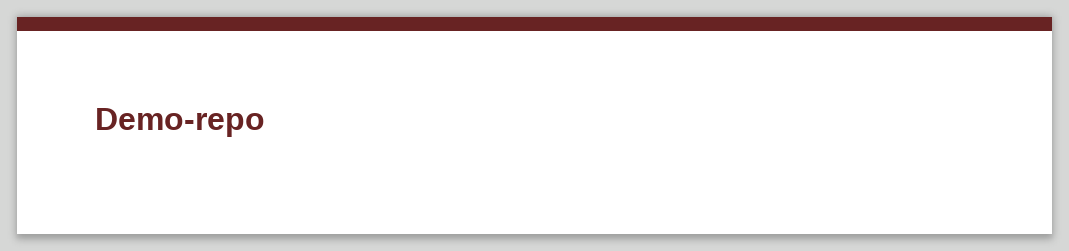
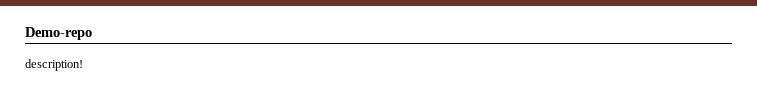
+ description!

